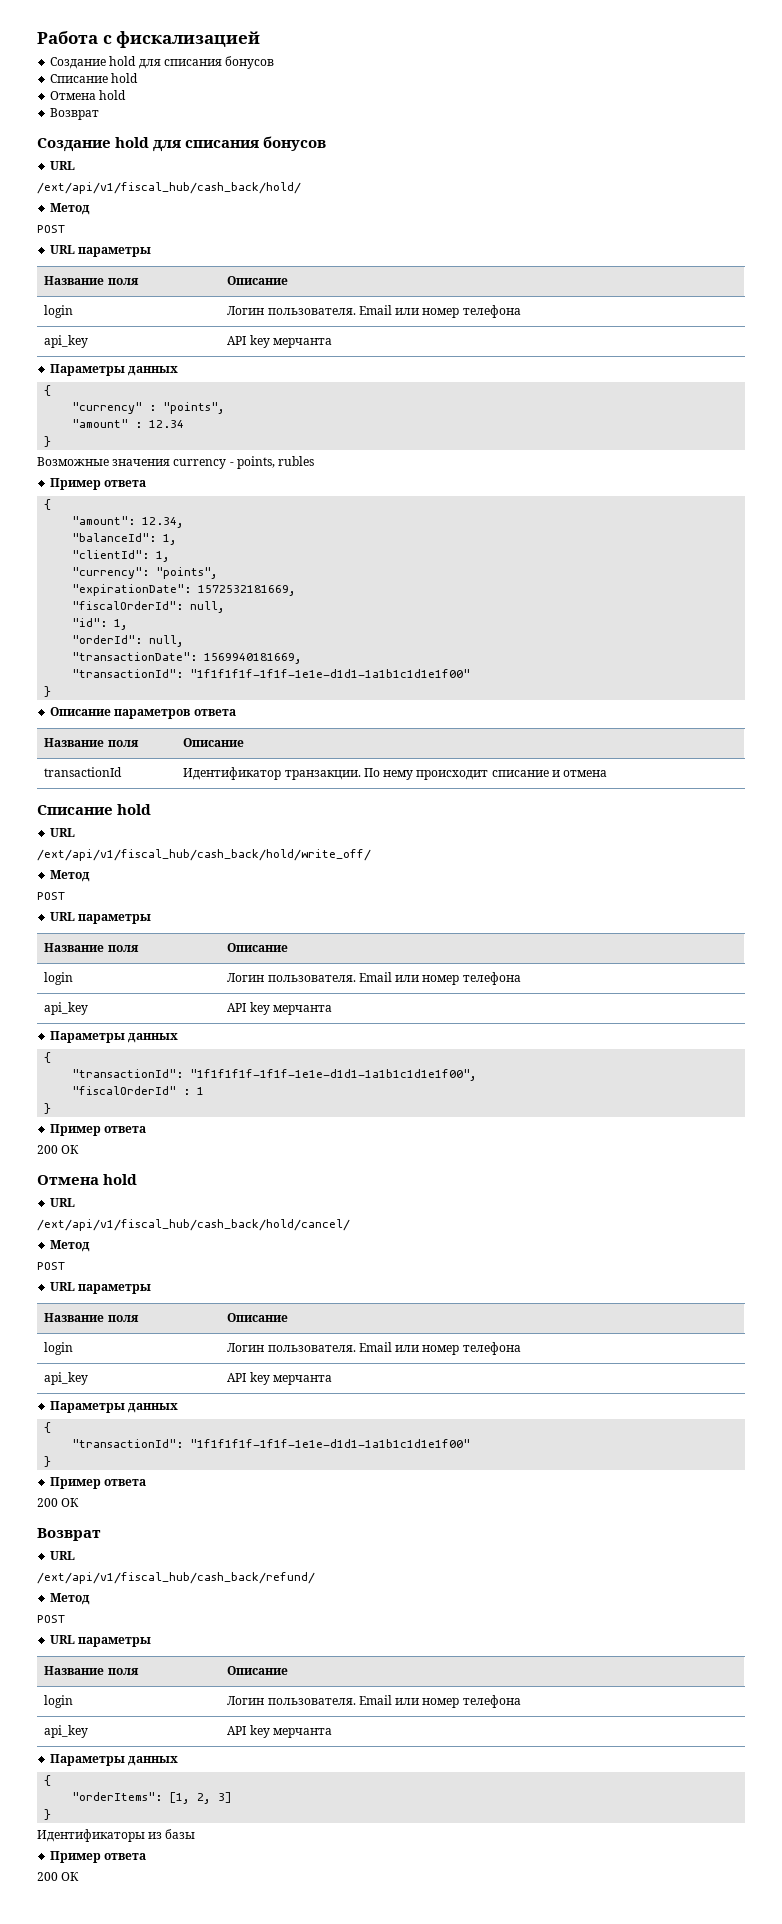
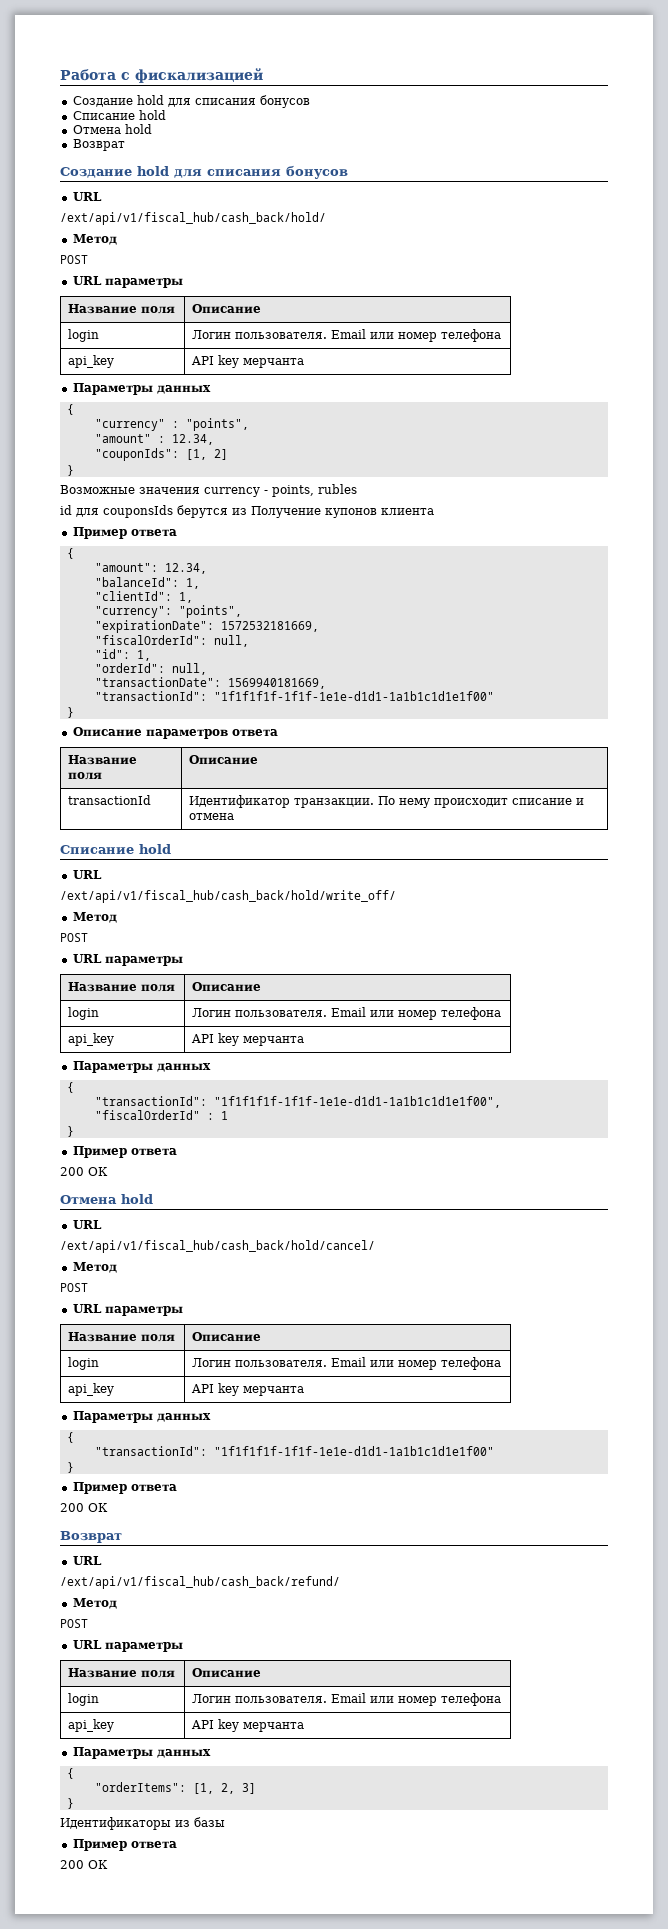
- "amount" : 12.34
+ "amount" : 12.34,
+ "couponIds": [1, 2]
+ id для couponsIds берутся из Получение купонов клиента

